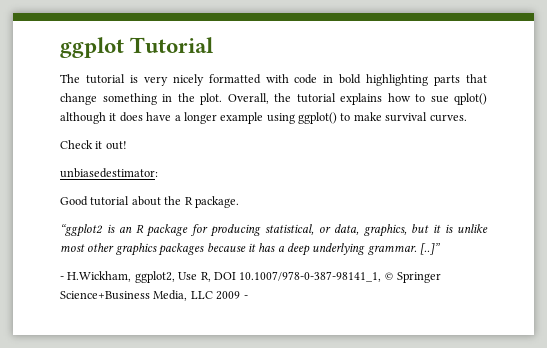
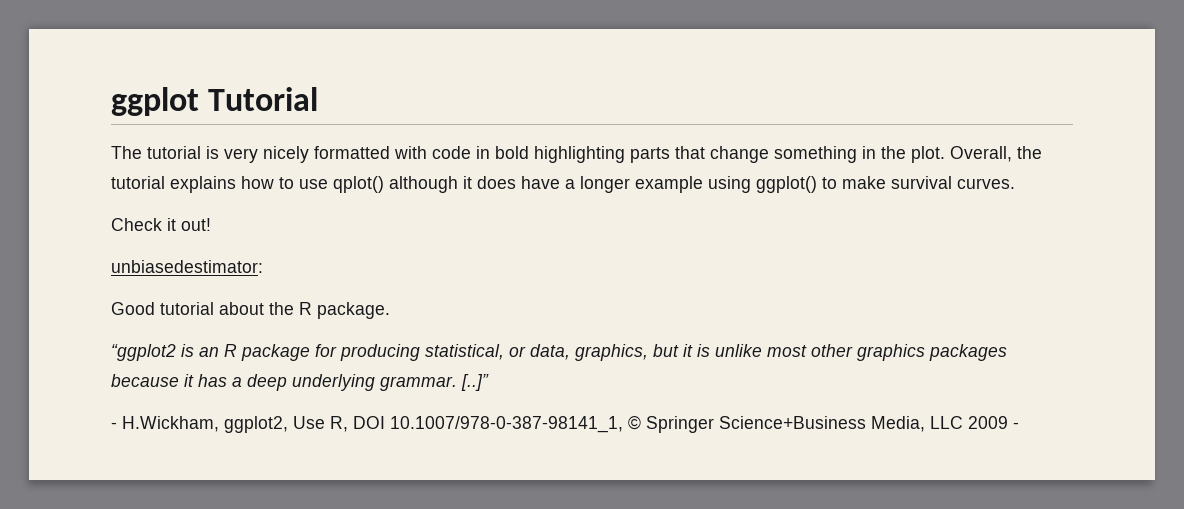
- Overall, the tutorial explains how to sue qplot() although it does have a longer example using ggplot() to make survival curves.
+ Overall, the tutorial explains how to use qplot() although it does have a longer example using ggplot() to make survival curves.

